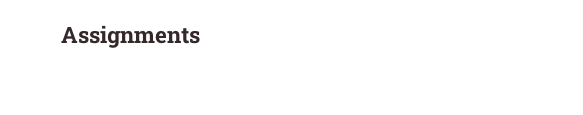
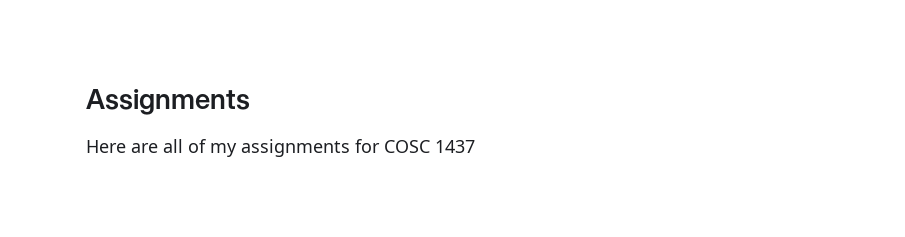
+ Here are all of my assignments for COSC 1437

